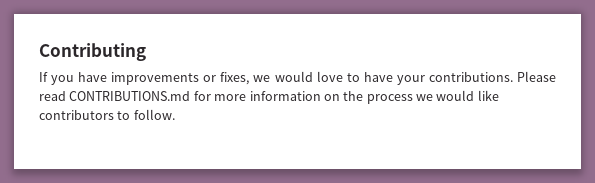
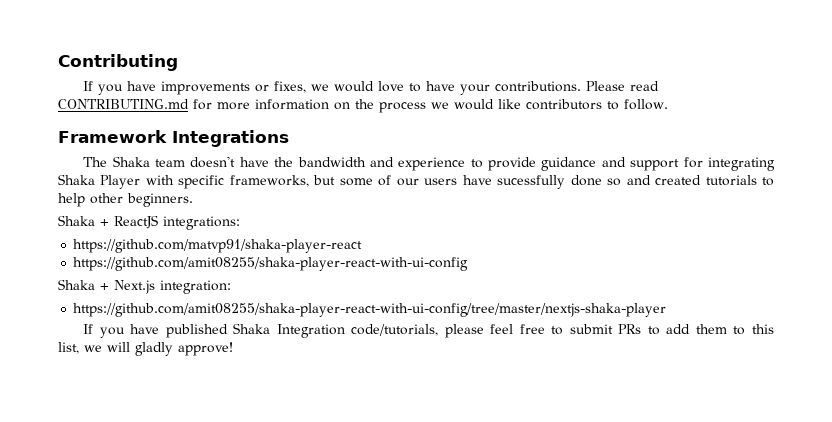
- Please read CONTRIBUTIONS.md for more information on the process we would like contributors to follow.
+ Please read CONTRIBUTING.md for more information on the process we would like contributors to follow.
+ Framework Integrations
+ The Shaka team doesn't have the bandwidth and experience to provide guidance and support for integrating Shaka Player with specific frameworks, but some of our users have sucessfully done so and created tutorials to help other beginners.
+ Shaka + ReactJS integrations:
+ https://github.com/matvp91/shaka-player-react
+ https://github.com/amit08255/shaka-player-react-with-ui-config
+ Shaka + Next.js integration:
+ https://github.com/amit08255/shaka-player-react-with-ui-config/tree/master/nextjs-shaka-player
+ If you have published Shaka Integration code/tutorials, please feel free to submit PRs to add them to this list, we will gladly approve!

